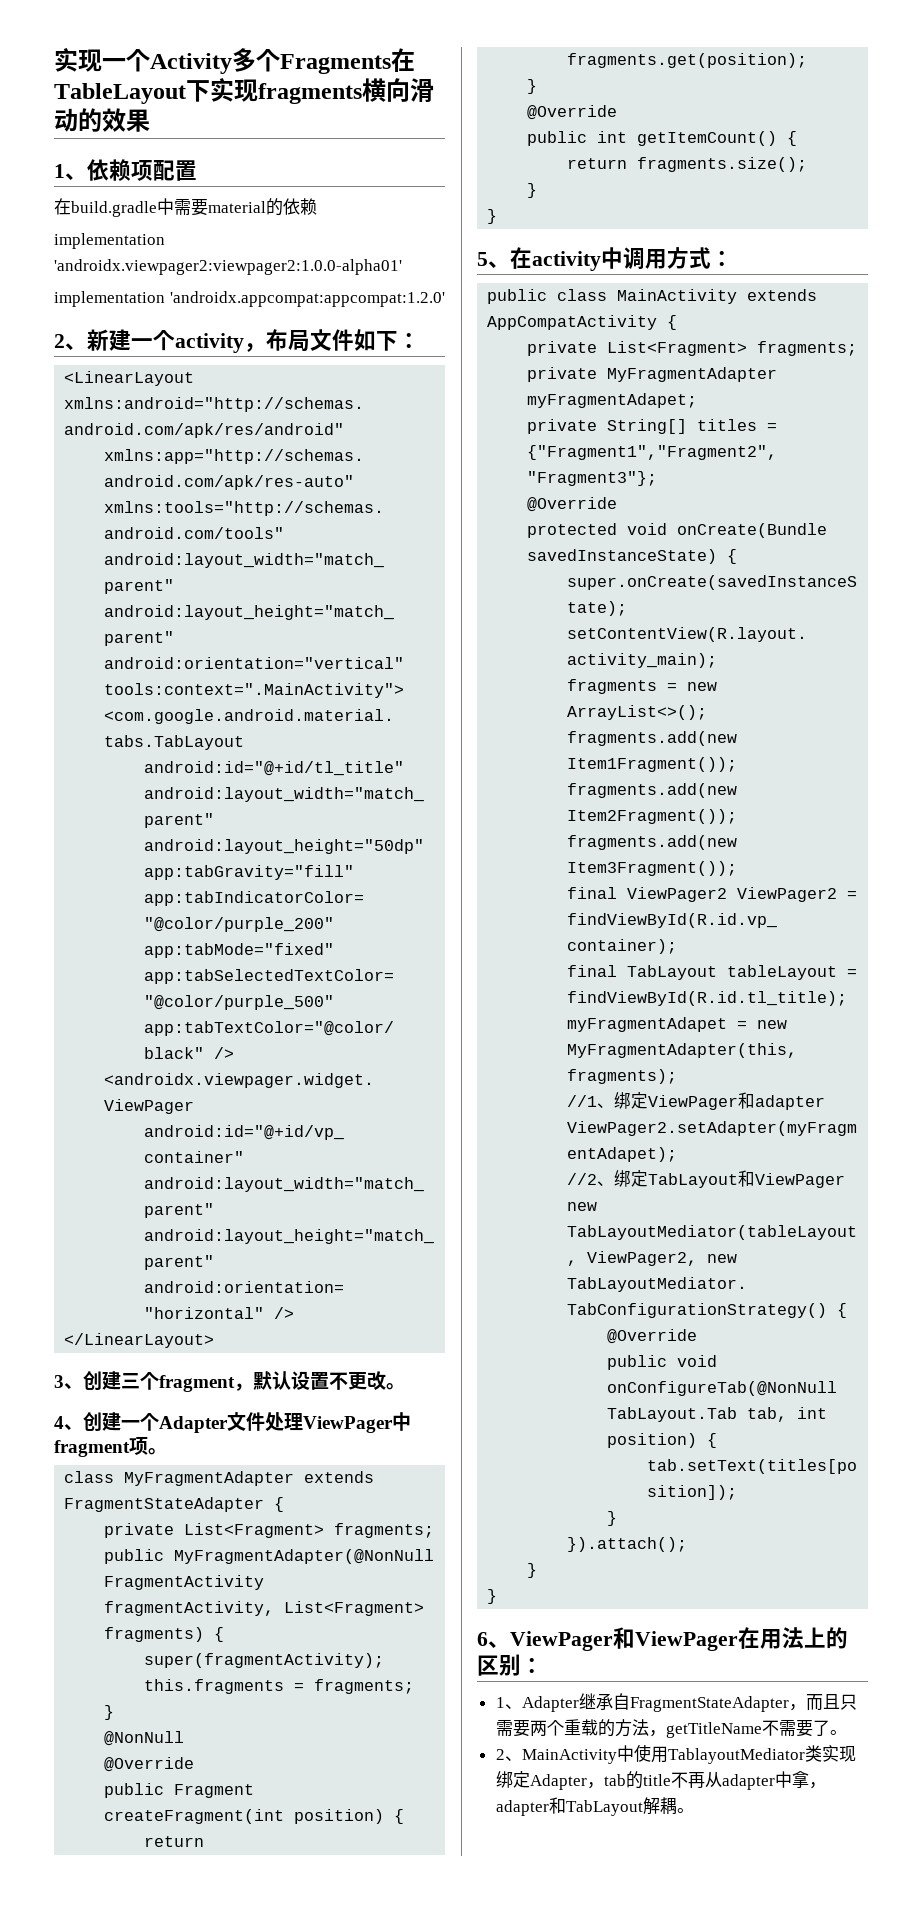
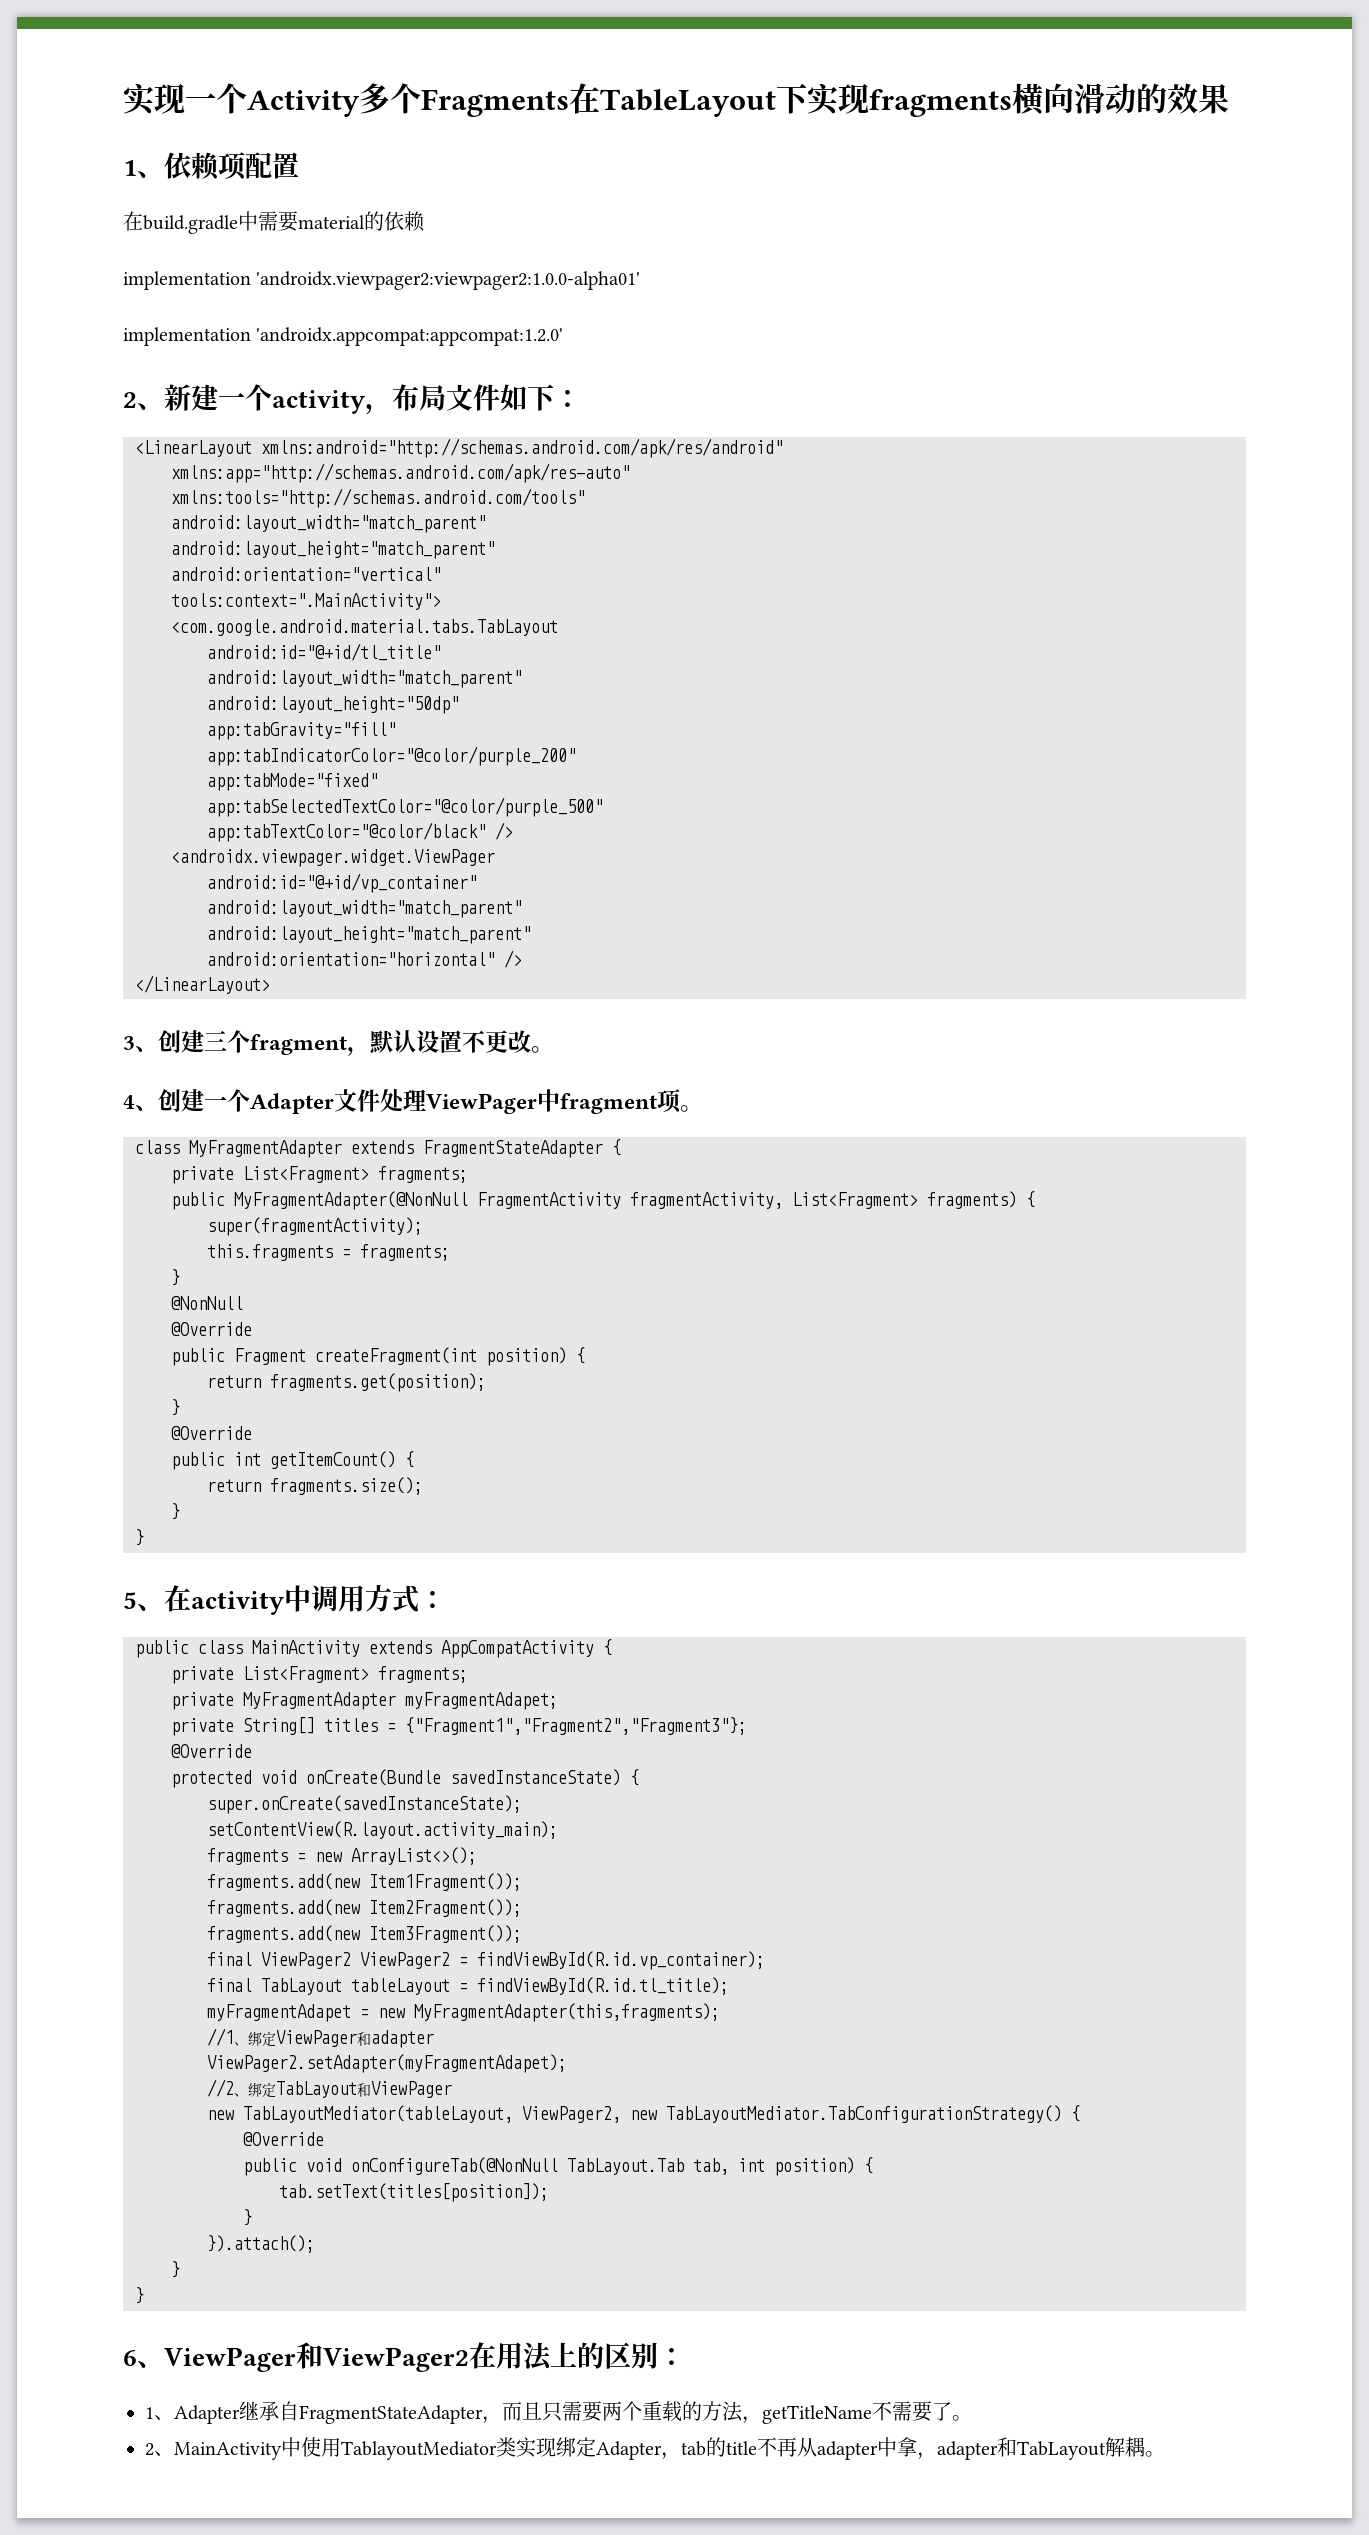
- 6、ViewPager和ViewPager在用法上的区别：
+ 6、ViewPager和ViewPager2在用法上的区别：

